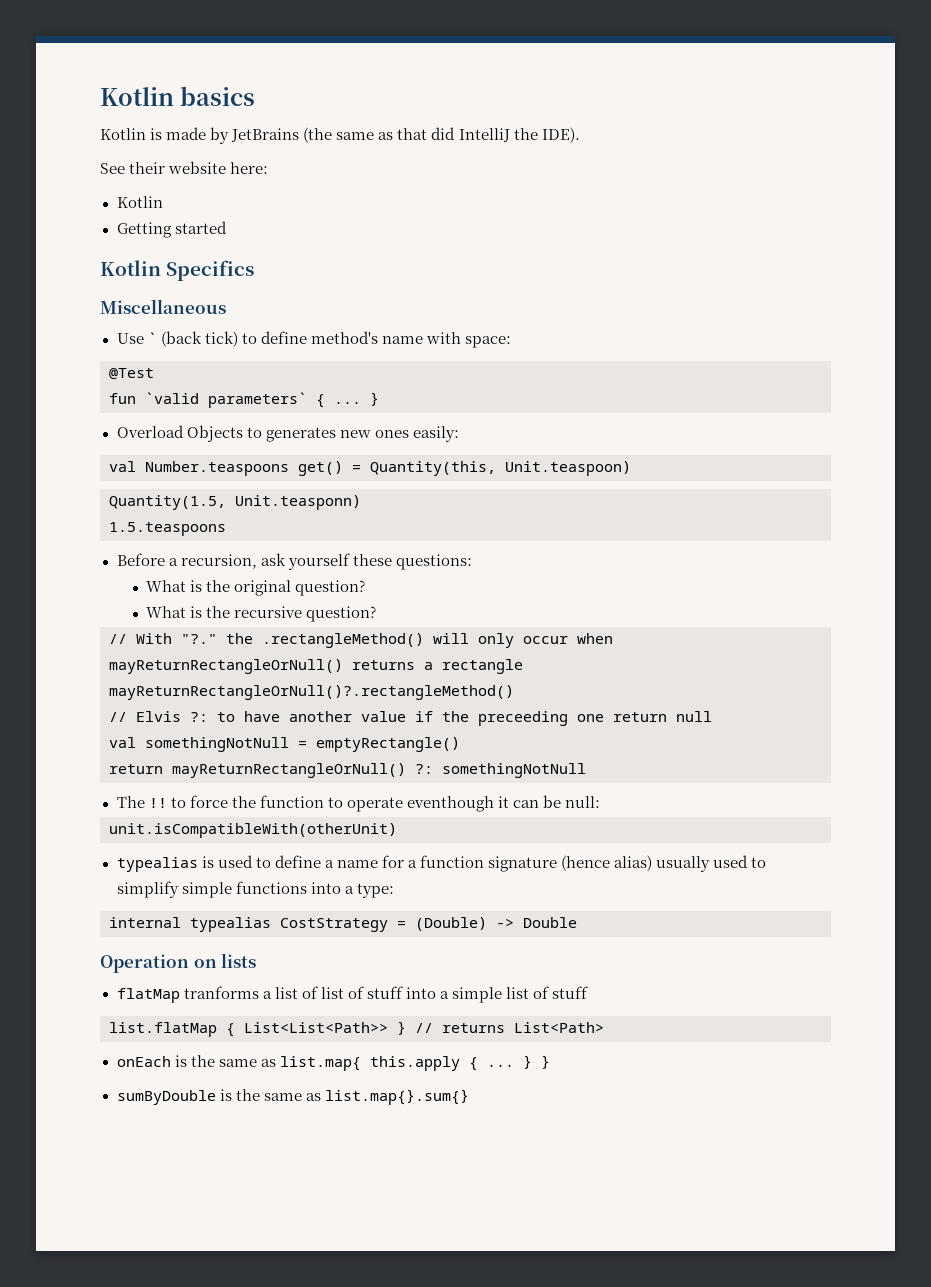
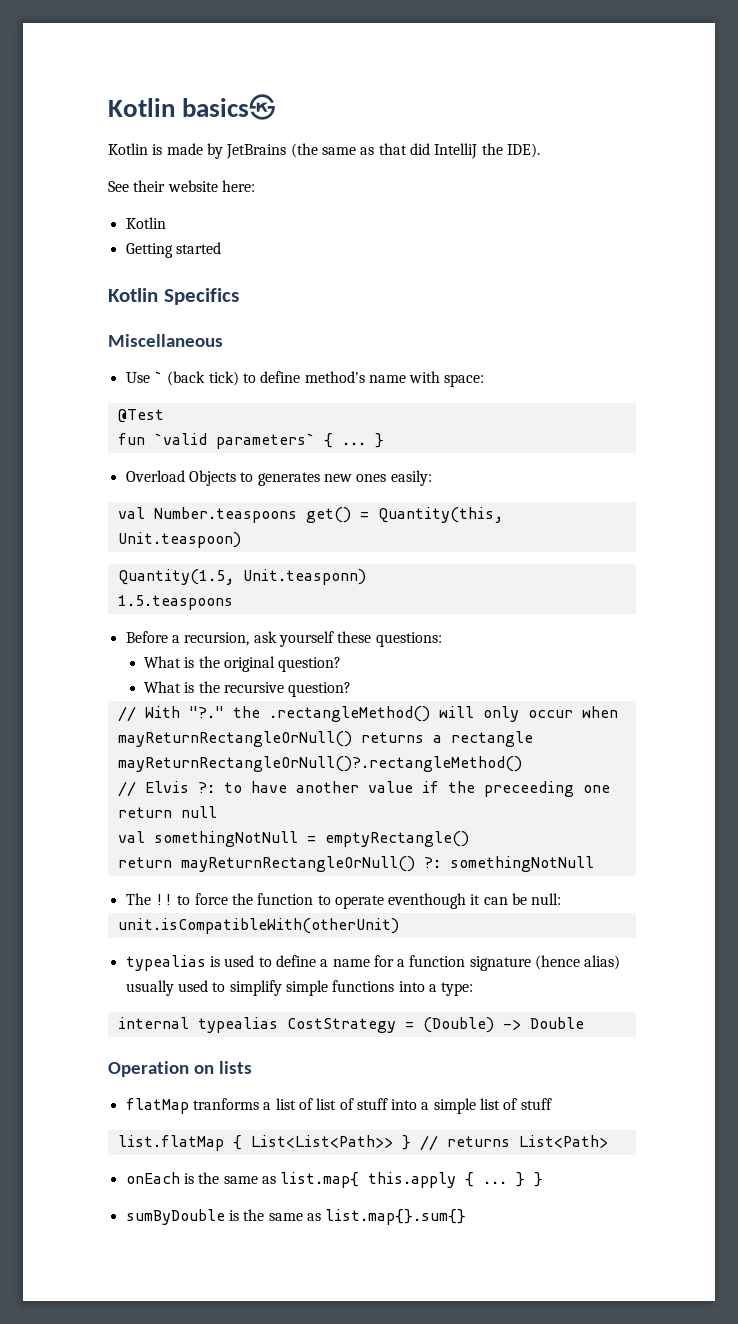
- Kotlin basics
+ Kotlin basics㉿

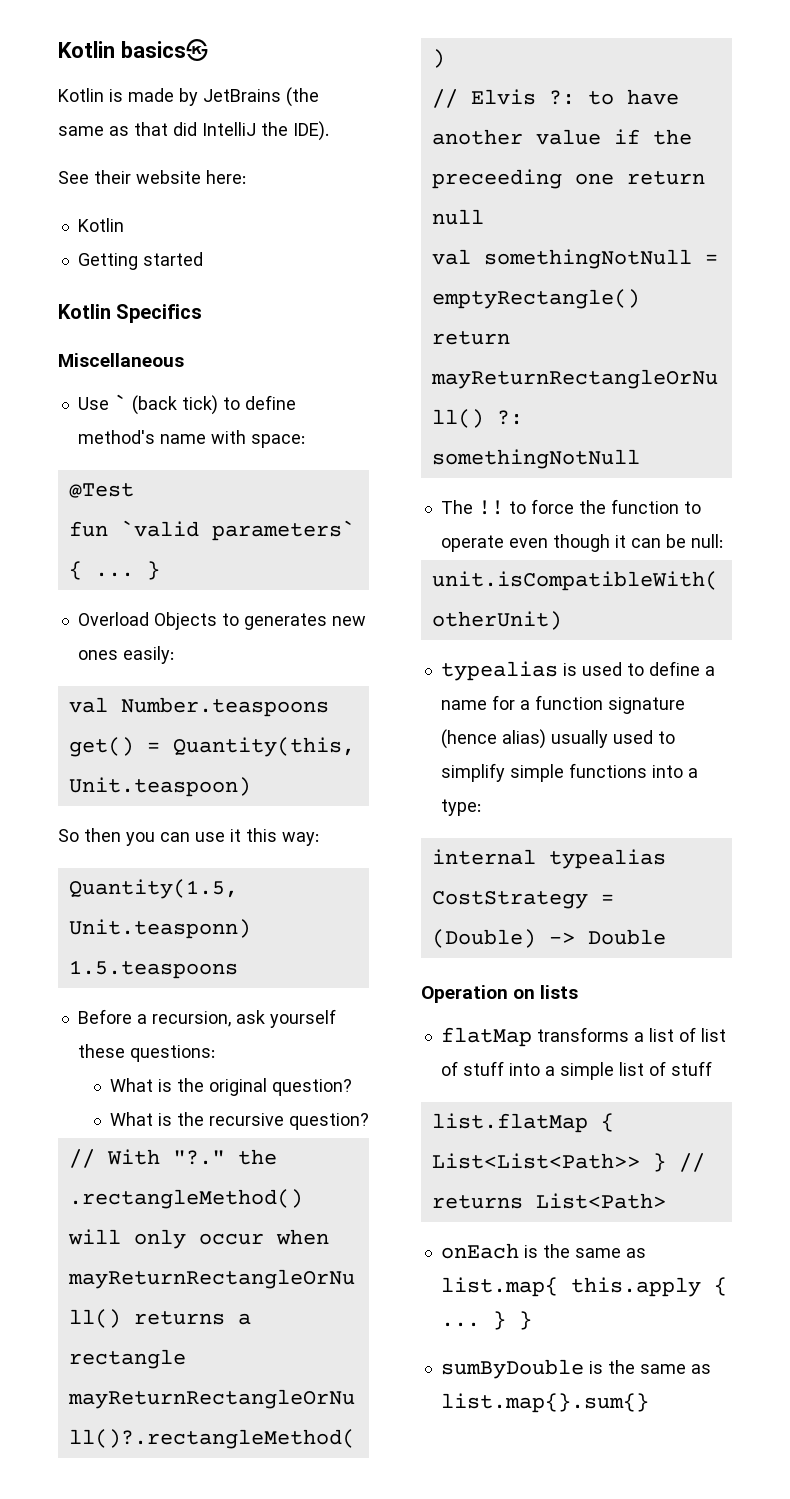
+ So then you can use it this way:
- The !! to force the function to operate eventhough it can be null:
+ The !! to force the function to operate even though it can be null:
- flatMap tranforms a list of list of stuff into a simple list of stuff
+ flatMap transforms a list of list of stuff into a simple list of stuff

